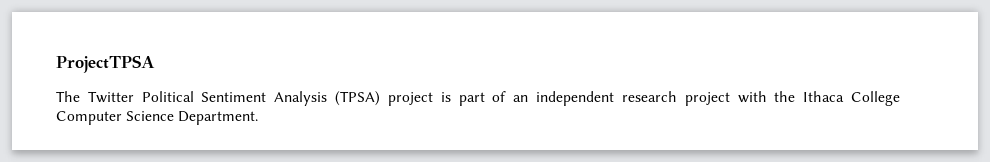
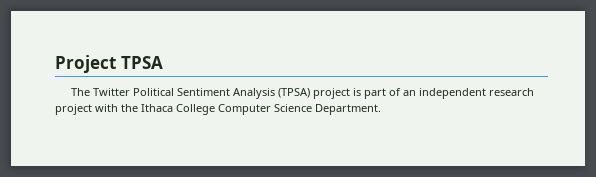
- ProjectTPSA
+ Project TPSA

